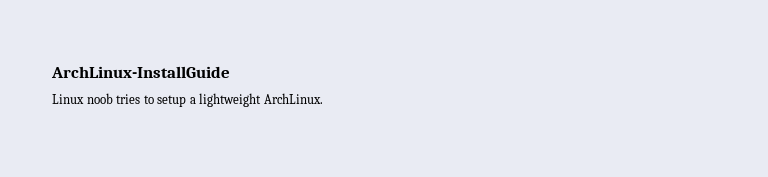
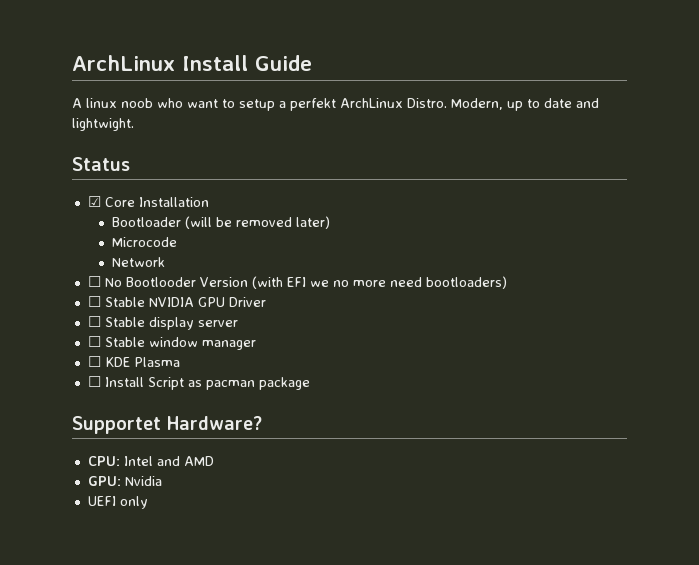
- ArchLinux-InstallGuide
- Linux noob tries to setup a lightweight ArchLinux.
+ ArchLinux Install Guide
+ A linux noob who want to setup a perfekt ArchLinux Distro. Modern, up to date and lightwight.
+ Status
+ ☑ Core Installation
+ Bootloader (will be removed later)
+ Microcode
+ Network
+ ☐ No Bootlooder Version (with EFI we no more need bootloaders)
+ ☐ Stable NVIDIA GPU Driver
+ ☐ Stable display server
+ ☐ Stable window manager
+ ☐ KDE Plasma
+ ☐ Install Script as pacman package
+ Supportet Hardware?
+ CPU: Intel and AMD
+ GPU: Nvidia
+ UEFI only

